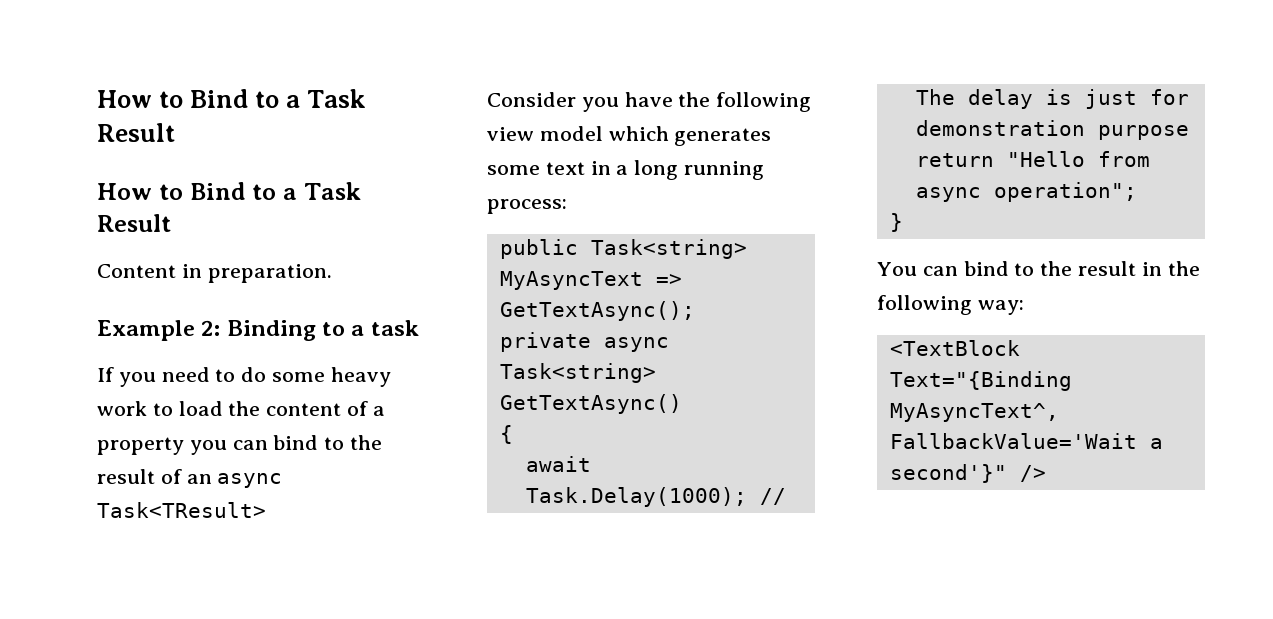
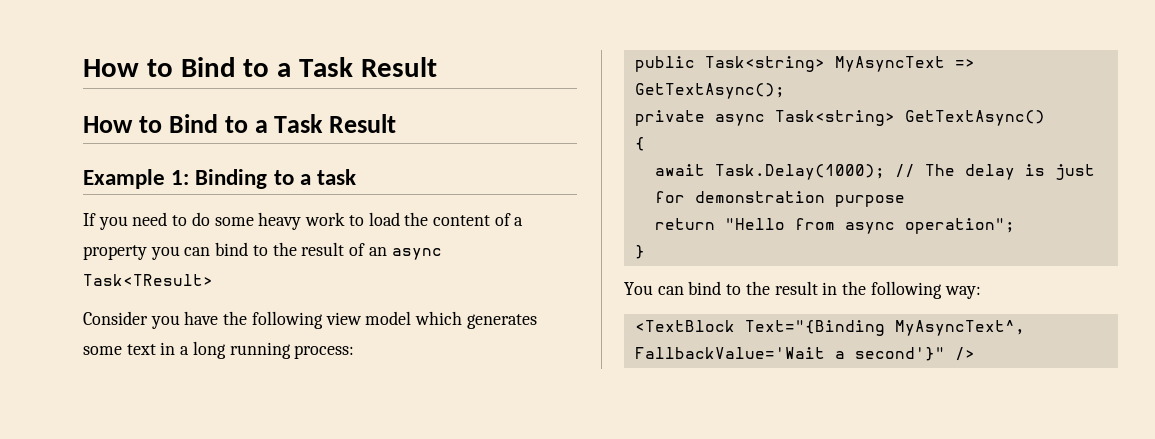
- Content in preparation.
- Example 2: Binding to a task
+ Example 1: Binding to a task

